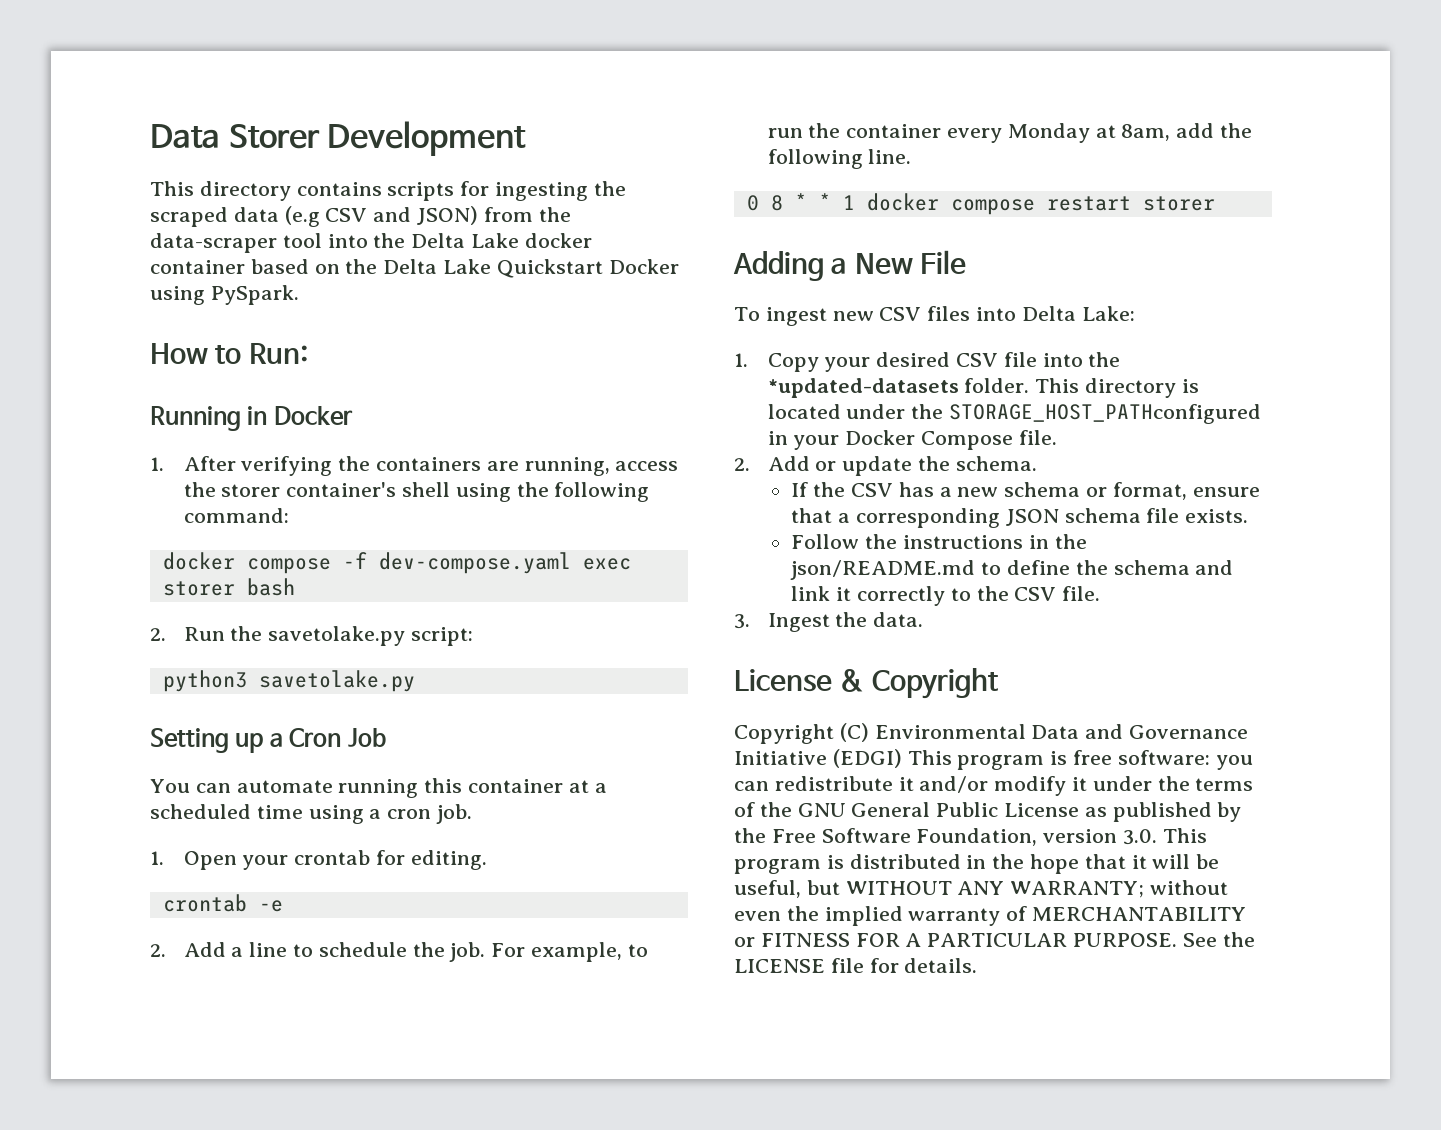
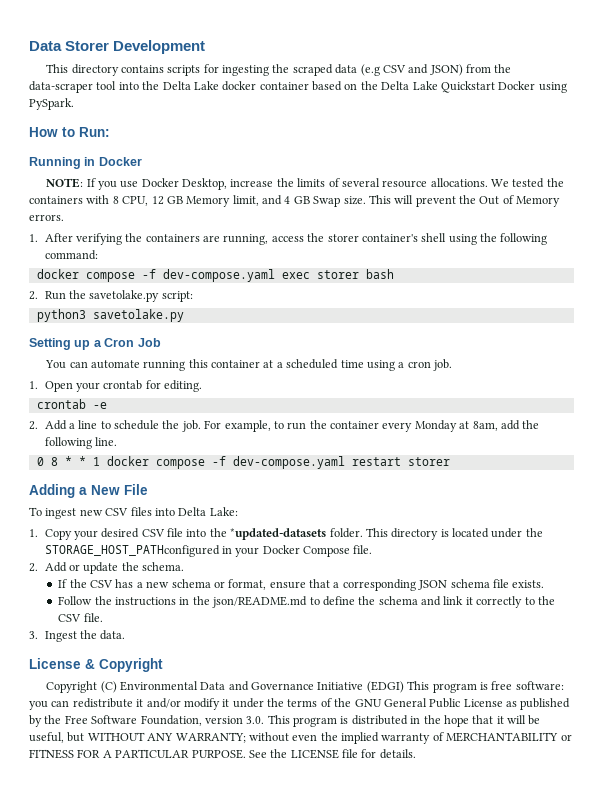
+ NOTE: If you use Docker Desktop, increase the limits of several resource allocations. We tested the containers with 8 CPU, 12 GB Memory limit, and 4 GB Swap size. This will prevent the Out of Memory errors.
- 0 8 * * 1 docker compose restart storer
+ 0 8 * * 1 docker compose -f dev-compose.yaml restart storer

